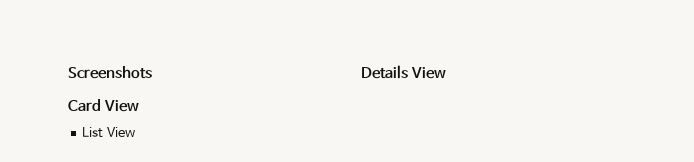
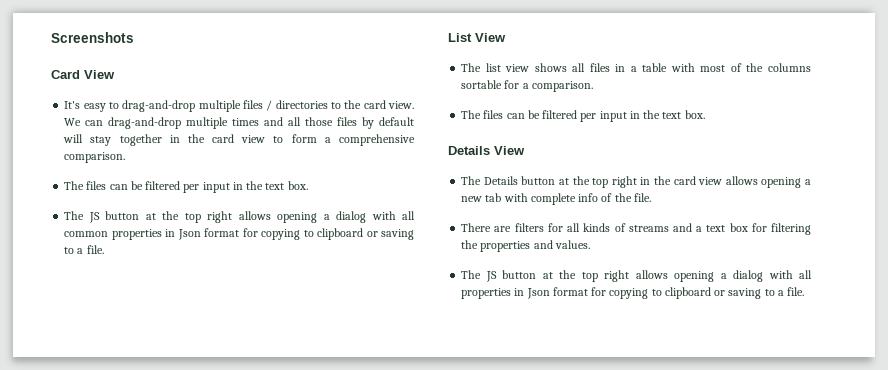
+ It's easy to drag-and-drop multiple files / directories to the card view. We can drag-and-drop multiple times and all those files by default will stay together in the card view to form a comprehensive comparison.
+ The files can be filtered per input in the text box.
+ The JS button at the top right allows opening a dialog with all common properties in Json format for copying to clipboard or saving to a file.
  List View
+ The list view shows all files in a table with most of the columns sortable for a comparison.
+ The files can be filtered per input in the text box.
  Details View
+ The Details button at the top right in the card view allows opening a new tab with complete info of the file.
+ There are filters for all kinds of streams and a text box for filtering the properties and values.
+ The JS button at the top right allows opening a dialog with all properties in Json format for copying to clipboard or saving to a file.

